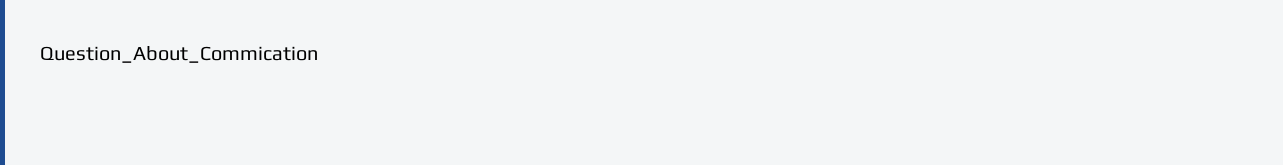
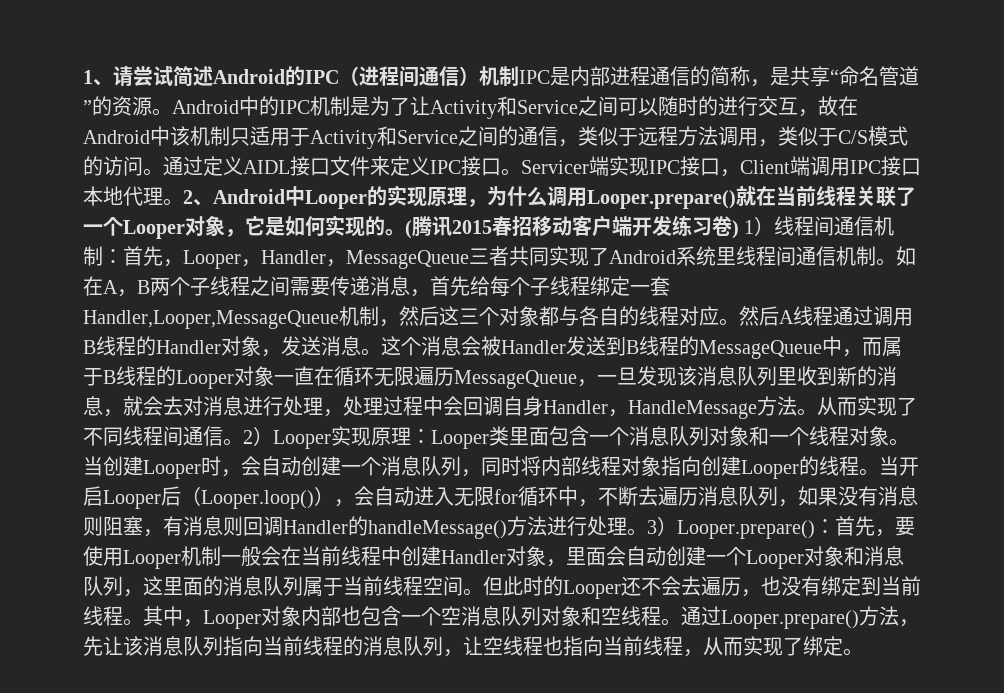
- Question_About_Commication
+ 1、请尝试简述Android的IPC（进程间通信）机制IPC是内部进程通信的简称，是共享“命名管道”的资源。Android中的IPC机制是为了让Activity和Service之间可以随时的进行交互，故在Android中该机制只适用于Activity和Service之间的通信，类似于远程方法调用，类似于C/S模式的访问。通过定义AIDL接口文件来定义IPC接口。Servicer端实现IPC接口，Client端调用IPC接口本地代理。2、Android中Looper的实现原理，为什么调用Looper.prepare()就在当前线程关联了一个Looper对象，它是如何实现的。(腾讯2015春招移动客户端开发练习卷) 1）线程间通信机制：首先，Looper，Handler，MessageQueue三者共同实现了Android系统里线程间通信机制。如在A，B两个子线程之间需要传递消息，首先给每个子线程绑定一套Handler,Looper,MessageQueue机制，然后这三个对象都与各自的线程对应。然后A线程通过调用B线程的Handler对象，发送消息。这个消息会被Handler发送到B线程的MessageQueue中，而属于B线程的Looper对象一直在循环无限遍历MessageQueue，一旦发现该消息队列里收到新的消息，就会去对消息进行处理，处理过程中会回调自身Handler，HandleMessage方法。从而实现了不同线程间通信。2）Looper实现原理：Looper类里面包含一个消息队列对象和一个线程对象。当创建Looper时，会自动创建一个消息队列，同时将内部线程对象指向创建Looper的线程。当开启Looper后（Looper.loop()），会自动进入无限for循环中，不断去遍历消息队列，如果没有消息则阻塞，有消息则回调Handler的handleMessage()方法进行处理。3）Looper.prepare()：首先，要使用Looper机制一般会在当前线程中创建Handler对象，里面会自动创建一个Looper对象和消息队列，这里面的消息队列属于当前线程空间。但此时的Looper还不会去遍历，也没有绑定到当前线程。其中，Looper对象内部也包含一个空消息队列对象和空线程。通过Looper.prepare()方法，先让该消息队列指向当前线程的消息队列，让空线程也指向当前线程，从而实现了绑定。

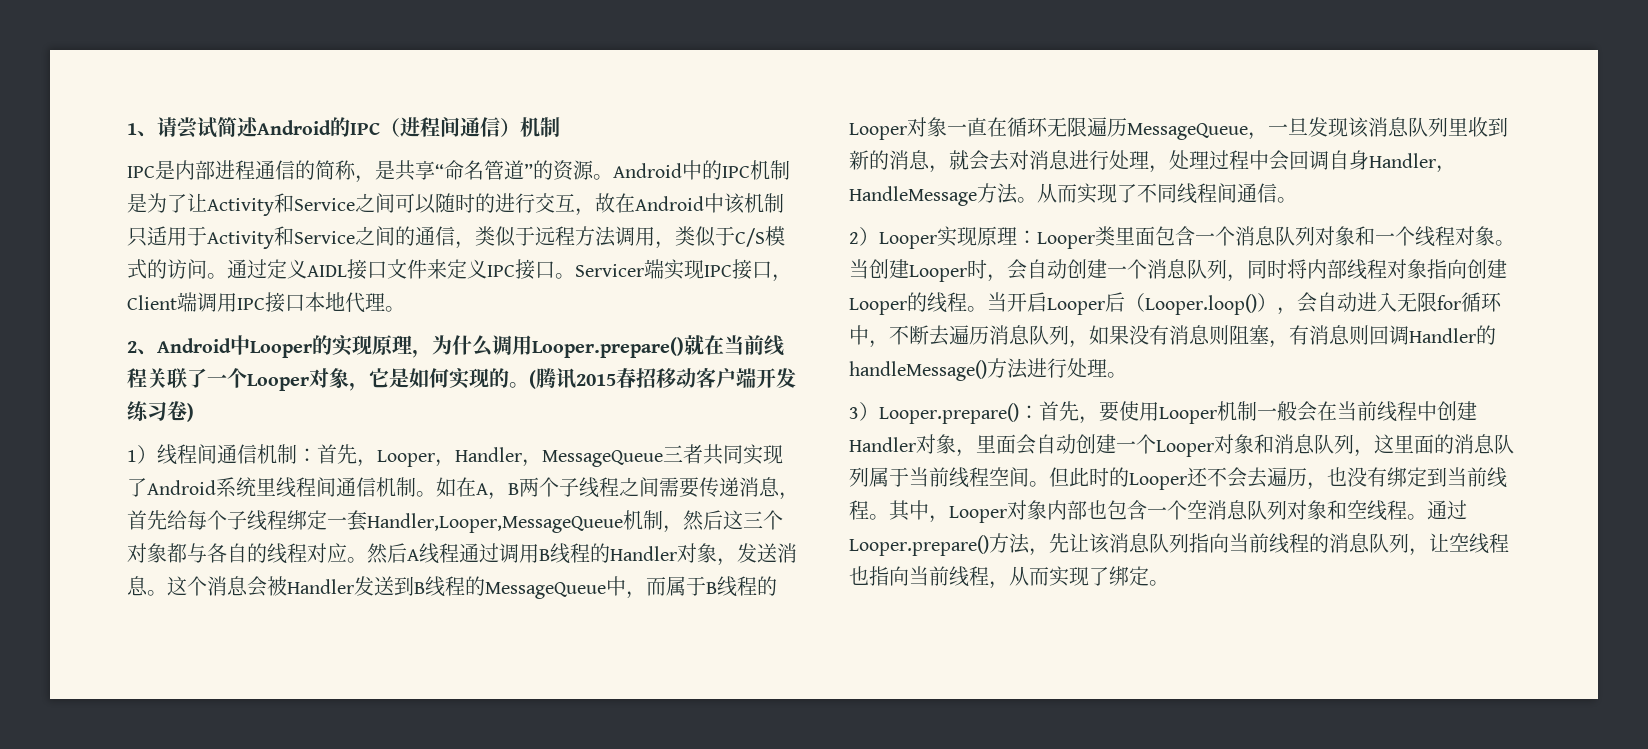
- 1、请尝试简述Android的IPC（进程间通信）机制IPC是内部进程通信的简称，是共享“命名管道”的资源。
+ 1、请尝试简述Android的IPC（进程间通信）机制
+ IPC是内部进程通信的简称，是共享“命名管道”的资源。
- Servicer端实现IPC接口，Client端调用IPC接口本地代理。2、Android中Looper的实现原理，为什么调用Looper.prepare()就在当前线程关联了一个Looper对象，它是如何实现的。
+ Servicer端实现IPC接口，Client端调用IPC接口本地代理。
+ 2、Android中Looper的实现原理，为什么调用Looper.prepare()就在当前线程关联了一个Looper对象，它是如何实现的。
- (腾讯2015春招移动客户端开发练习卷) 1）线程间通信机制：首先，Looper，Handler，MessageQueue三者共同实现了Android系统里线程间通信机制。
+ (腾讯2015春招移动客户端开发练习卷)
+ 1）线程间通信机制：首先，Looper，Handler，MessageQueue三者共同实现了Android系统里线程间通信机制。
- 从而实现了不同线程间通信。2）Looper实现原理：Looper类里面包含一个消息队列对象和一个线程对象。
+ 从而实现了不同线程间通信。
+ 2）Looper实现原理：Looper类里面包含一个消息队列对象和一个线程对象。
- 当开启Looper后（Looper.loop()），会自动进入无限for循环中，不断去遍历消息队列，如果没有消息则阻塞，有消息则回调Handler的handleMessage()方法进行处理。3）Looper.prepare()：
+ 当开启Looper后（Looper.loop()），会自动进入无限for循环中，不断去遍历消息队列，如果没有消息则阻塞，有消息则回调Handler的handleMessage()方法进行处理。
+ 3）Looper.prepare()：

